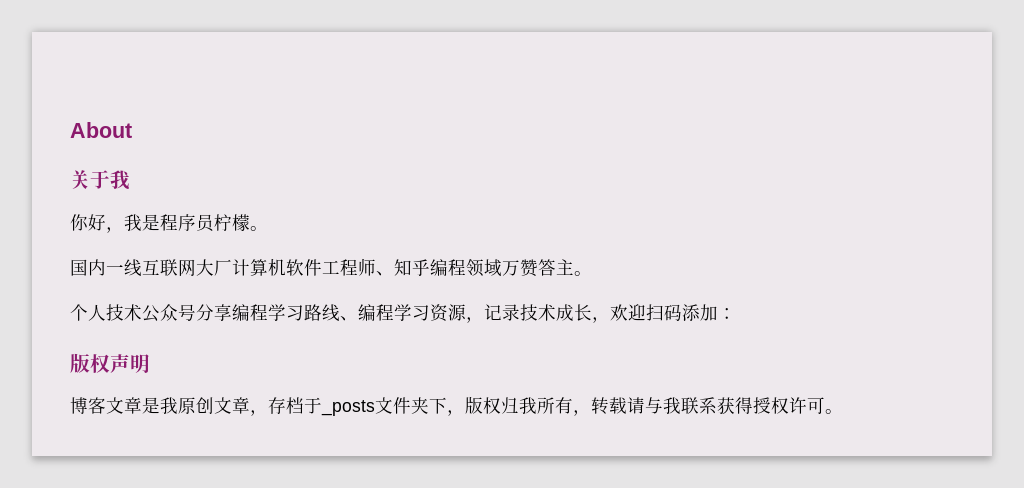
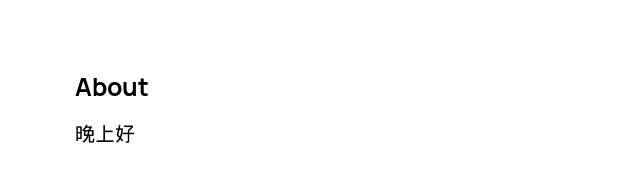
- 关于我
- 你好，我是程序员柠檬。
- 国内一线互联网大厂计算机软件工程师、知乎编程领域万赞答主。
- 个人技术公众号分享编程学习路线、编程学习资源，记录技术成长，欢迎扫码添加：
- 版权声明
- 博客文章是我原创文章，存档于_posts文件夹下，版权归我所有，转载请与我联系获得授权许可。
+ 晚上好

